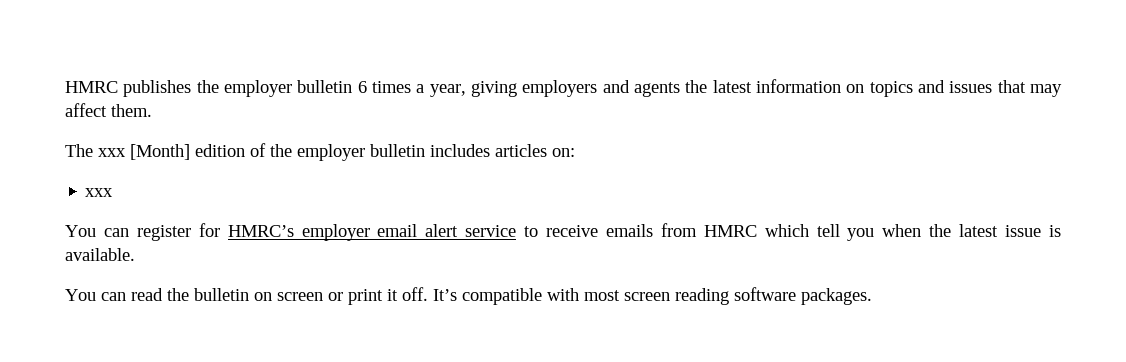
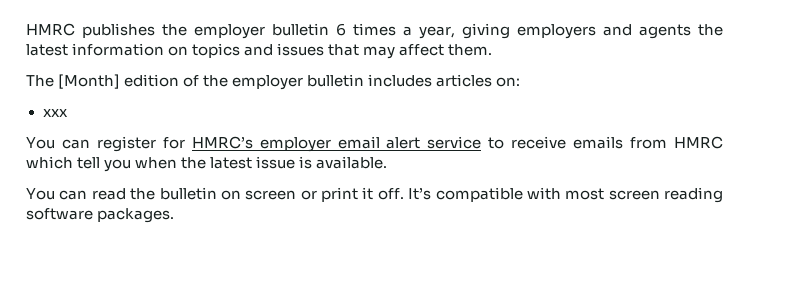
- The xxx [Month] edition of the employer bulletin includes articles on:
+ The [Month] edition of the employer bulletin includes articles on:

